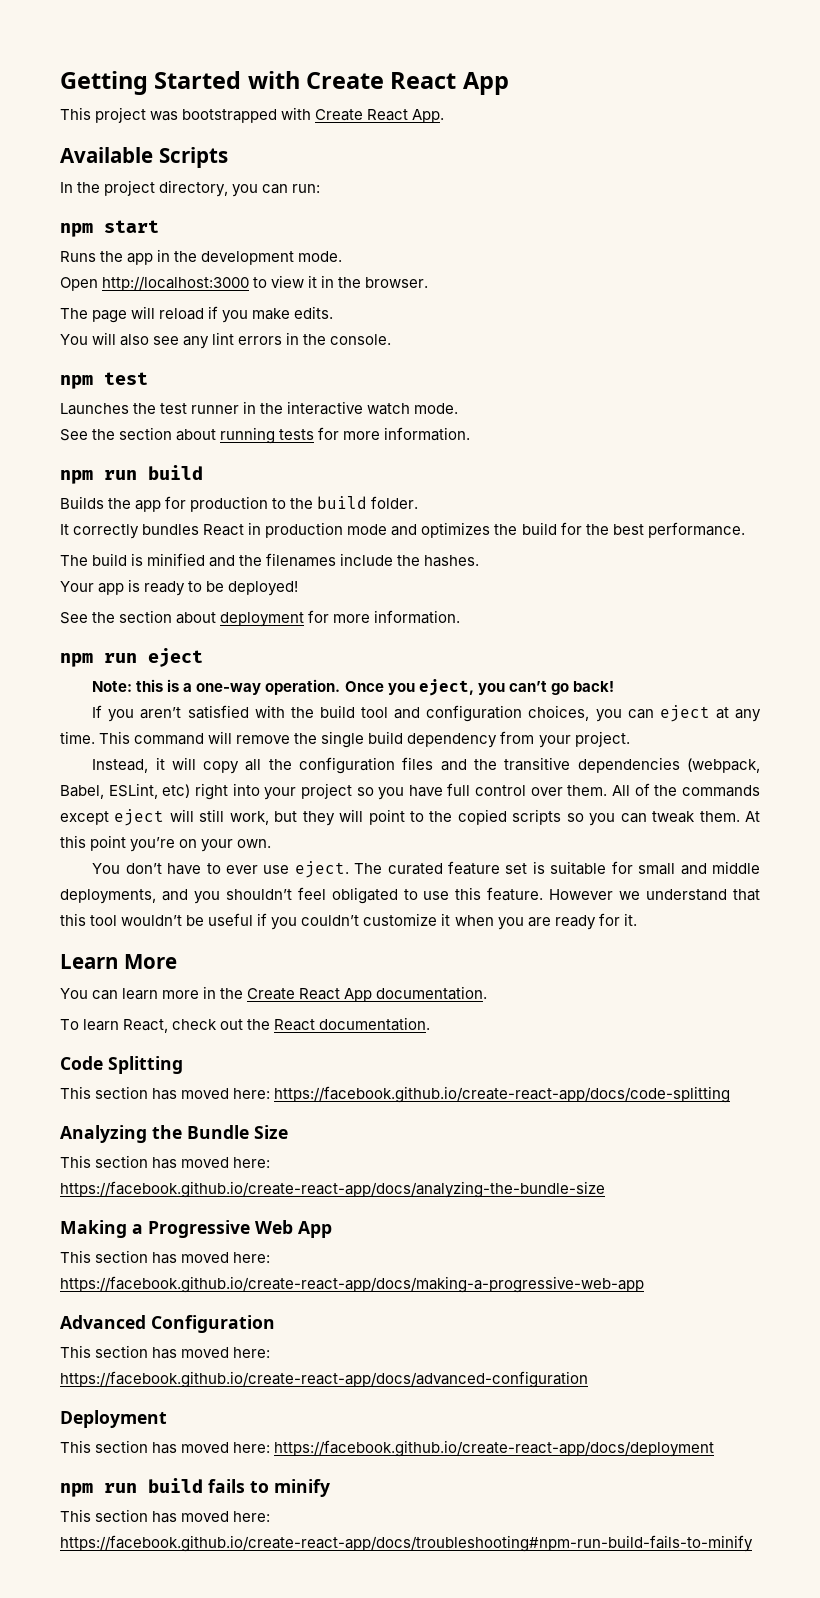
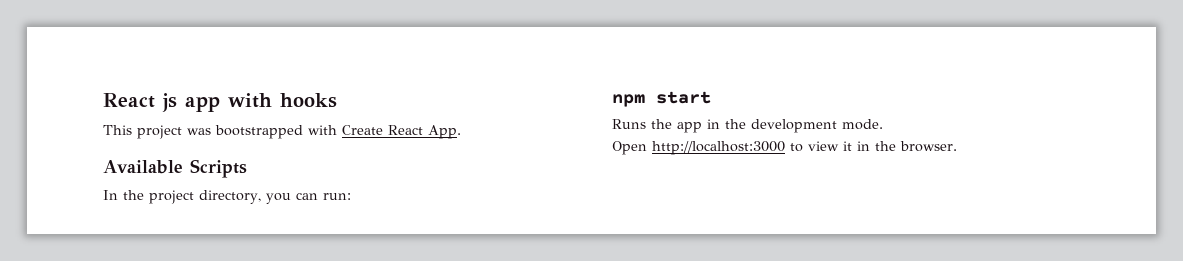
- Getting Started with Create React App
+ React js app with hooks
- The page will reload if you make edits.
- You will also see any lint errors in the console.
- npm test
- Launches the test runner in the interactive watch mode.
- See the section about running tests for more information.
- npm run build
- Builds the app for production to the build folder.
- It correctly bundles React in production mode and optimizes the build for the best performance.
- The build is minified and the filenames include the hashes.
- Your app is ready to be deployed!
- See the section about deployment for more information.
- npm run eject
- Note: this is a one-way operation. Once you eject, you can’t go back!
- If you aren’t satisfied with the build tool and configuration choices, you can eject at any time. This command will remove the single build dependency from your project.
- Instead, it will copy all the configuration files and the transitive dependencies (webpack, Babel, ESLint, etc) right into your project so you have full control over them. All of the commands except eject will still work, but they will point to the copied scripts so you can tweak them. At this point you’re on your own.
- You don’t have to ever use eject. The curated feature set is suitable for small and middle deployments, and you shouldn’t feel obligated to use this feature. However we understand that this tool wouldn’t be useful if you couldn’t customize it when you are ready for it.
- Learn More
- You can learn more in the Create React App documentation.
- To learn React, check out the React documentation.
- Code Splitting
- This section has moved here: https://facebook.github.io/create-react-app/docs/code-splitting
- Analyzing the Bundle Size
- This section has moved here: https://facebook.github.io/create-react-app/docs/analyzing-the-bundle-size
- Making a Progressive Web App
- This section has moved here: https://facebook.github.io/create-react-app/docs/making-a-progressive-web-app
- Advanced Configuration
- This section has moved here: https://facebook.github.io/create-react-app/docs/advanced-configuration
- Deployment
- This section has moved here: https://facebook.github.io/create-react-app/docs/deployment
- npm run build fails to minify
- This section has moved here: https://facebook.github.io/create-react-app/docs/troubleshooting#npm-run-build-fails-to-minify

